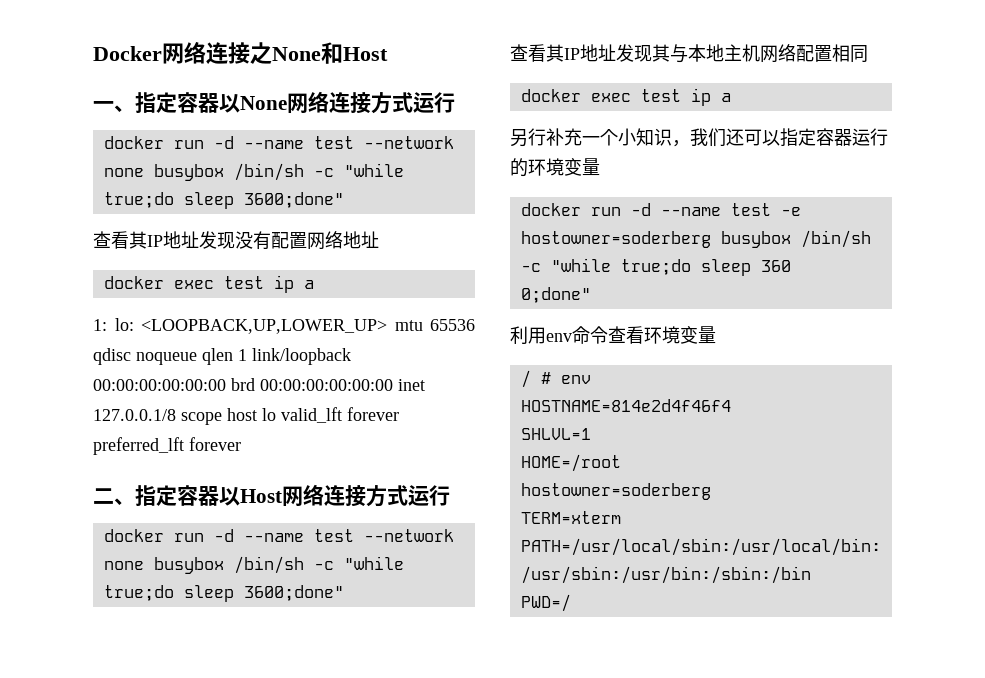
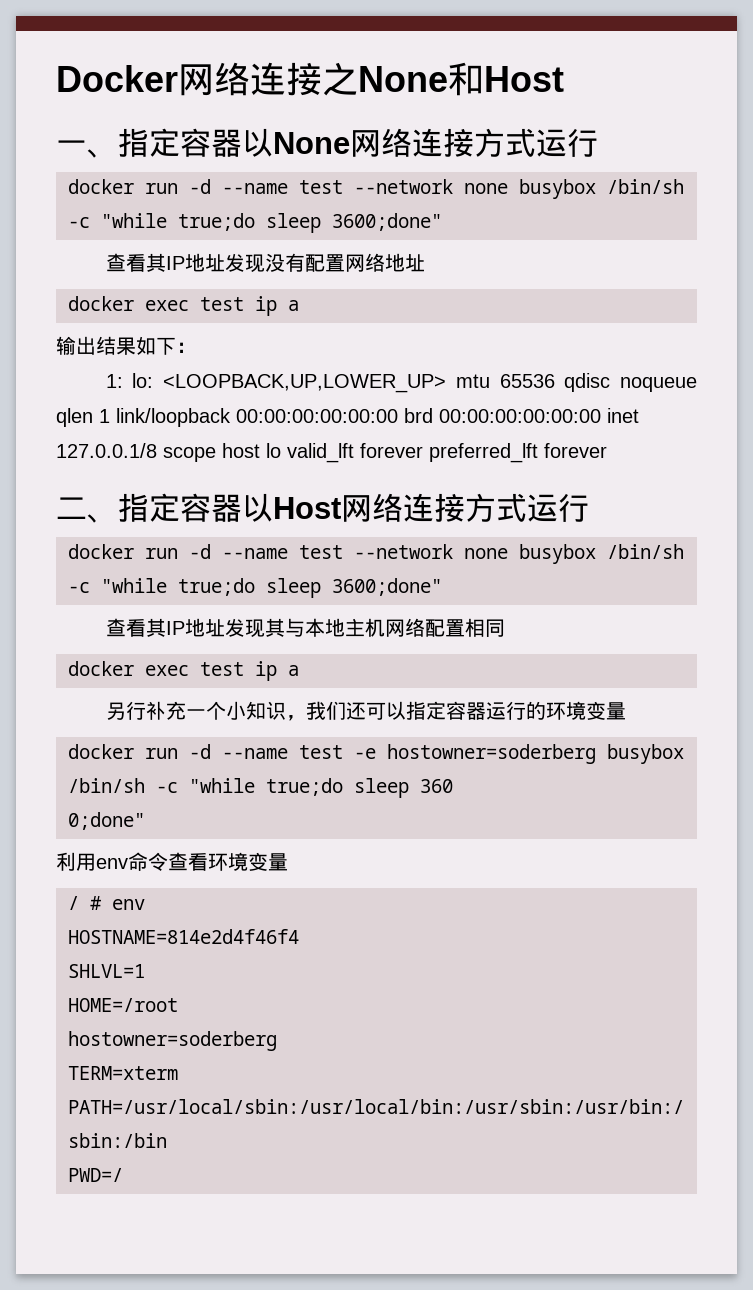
+ 输出结果如下：

